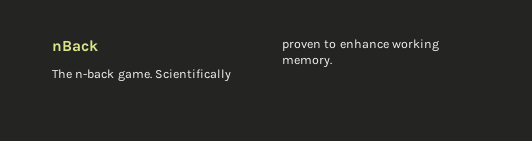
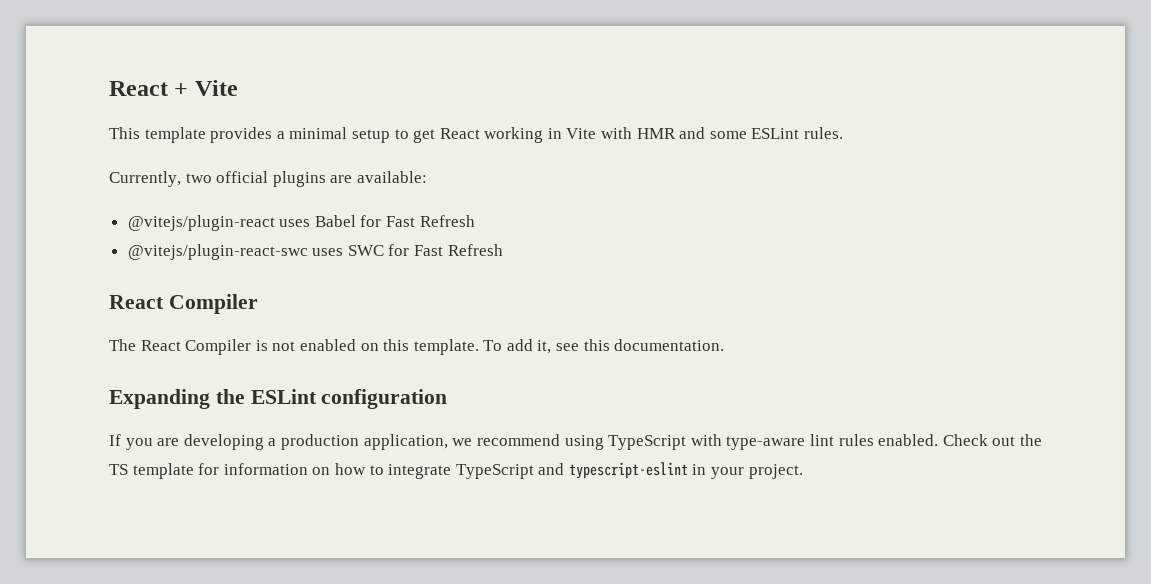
- nBack
- The n-back game. Scientifically proven to enhance working memory.
+ React + Vite
+ This template provides a minimal setup to get React working in Vite with HMR and some ESLint rules.
+ Currently, two official plugins are available:
+ @vitejs/plugin-react uses Babel for Fast Refresh
+ @vitejs/plugin-react-swc uses SWC for Fast Refresh
+ React Compiler
+ The React Compiler is not enabled on this template. To add it, see this documentation.
+ Expanding the ESLint configuration
+ If you are developing a production application, we recommend using TypeScript with type-aware lint rules enabled. Check out the TS template for information on how to integrate TypeScript and typescript-eslint in your project.

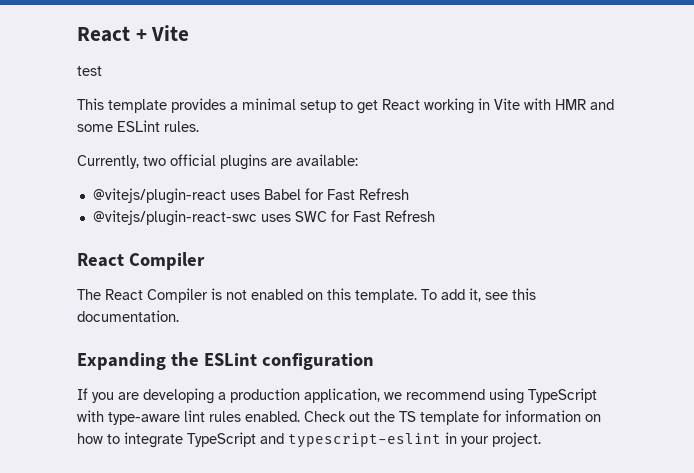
+ test

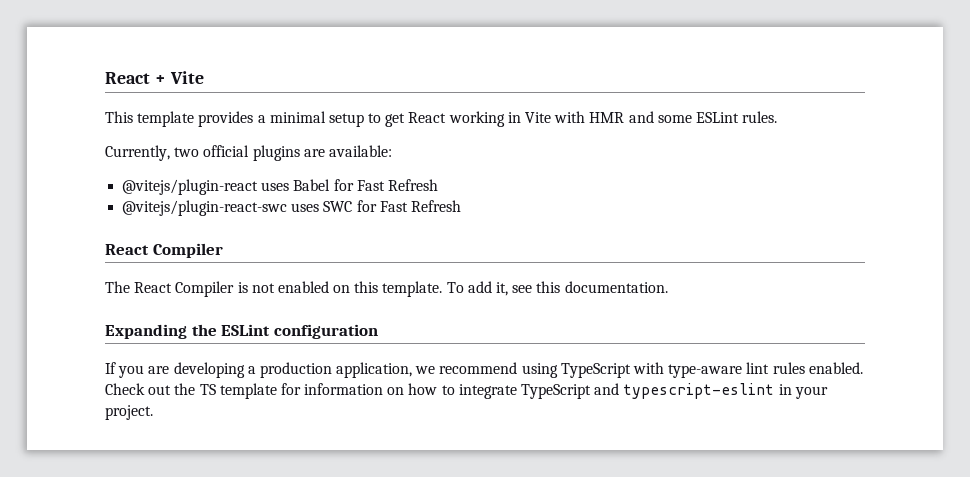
- test

